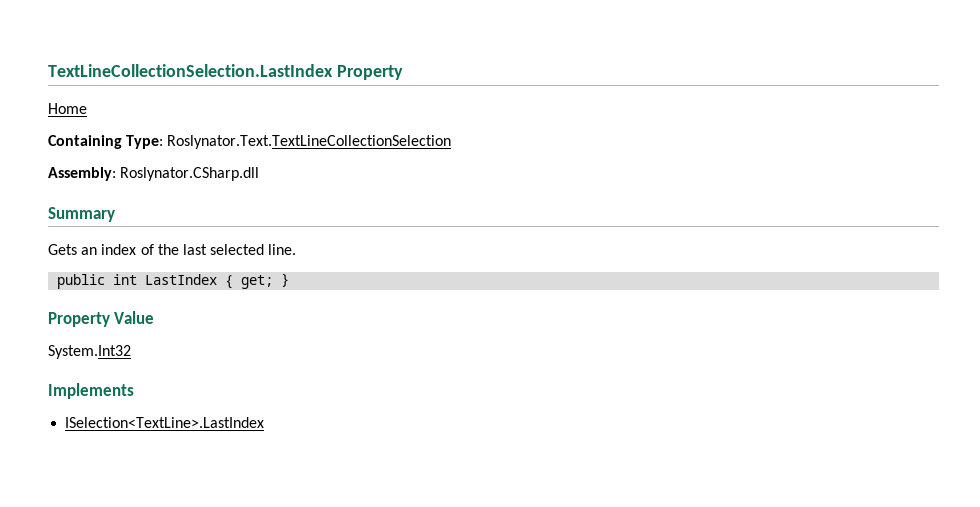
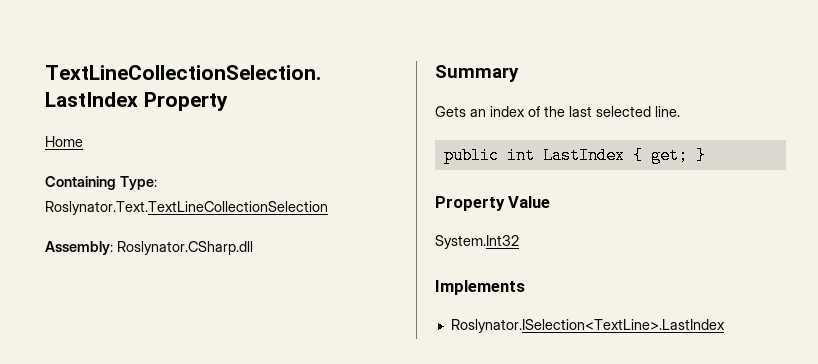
- ISelection<TextLine>.LastIndex
+ Roslynator.ISelection<TextLine>.LastIndex

